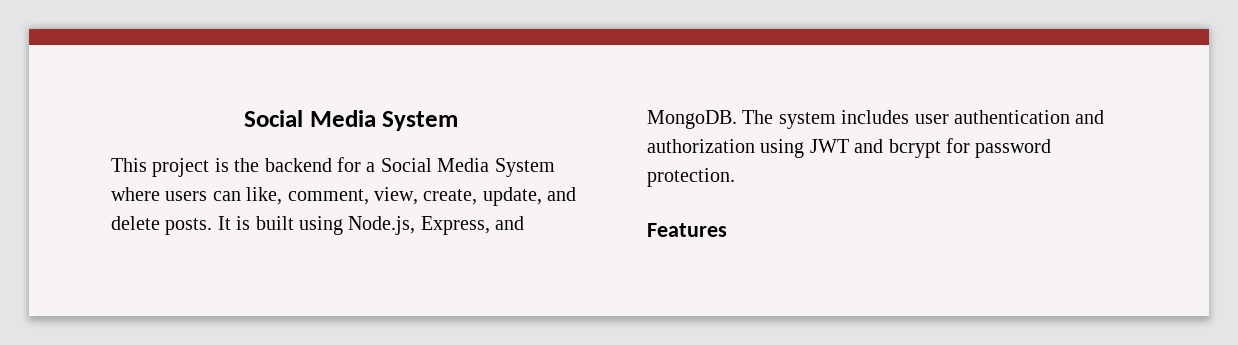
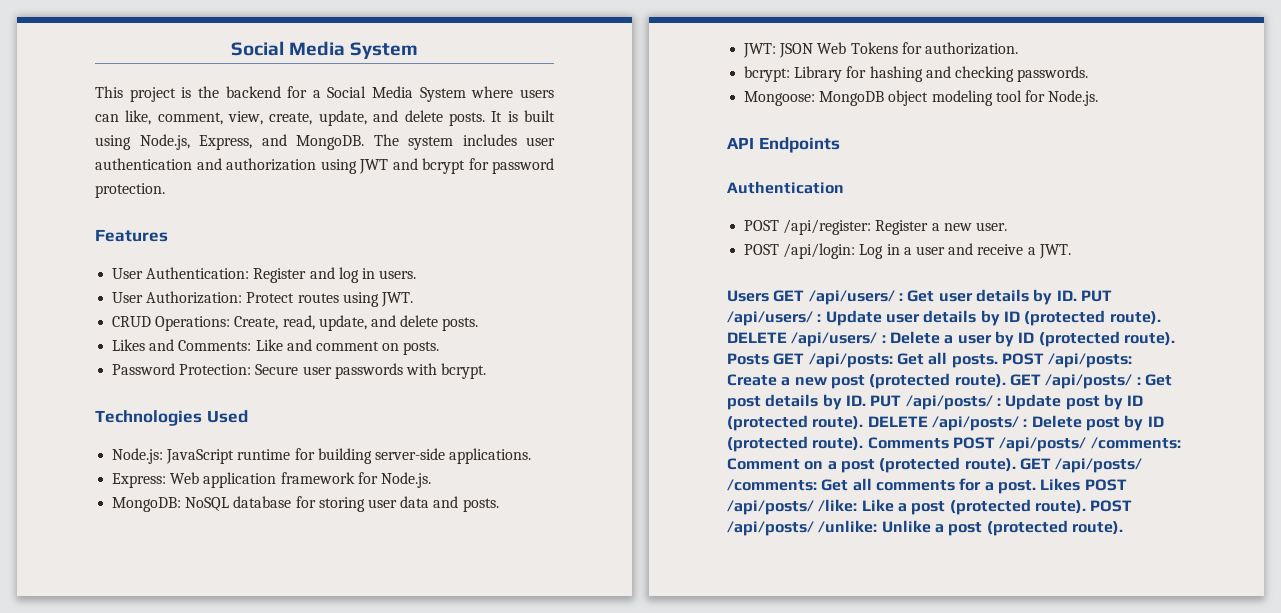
+ User Authentication: Register and log in users.
+ User Authorization: Protect routes using JWT.
+ CRUD Operations: Create, read, update, and delete posts.
+ Likes and Comments: Like and comment on posts.
+ Password Protection: Secure user passwords with bcrypt.
+ Technologies Used
+ Node.js: JavaScript runtime for building server-side applications.
+ Express: Web application framework for Node.js.
+ MongoDB: NoSQL database for storing user data and posts.
+ JWT: JSON Web Tokens for authorization.
+ bcrypt: Library for hashing and checking passwords.
+ Mongoose: MongoDB object modeling tool for Node.js.
+ API Endpoints
+ Authentication
+ POST /api/register: Register a new user.
+ POST /api/login: Log in a user and receive a JWT.
+ Users GET /api/users/ : Get user details by ID. PUT /api/users/ : Update user details by ID (protected route). DELETE /api/users/ : Delete a user by ID (protected route). Posts GET /api/posts: Get all posts. POST /api/posts: Create a new post (protected route). GET /api/posts/ : Get post details by ID. PUT /api/posts/ : Update post by ID (protected route). DELETE /api/posts/ : Delete post by ID (protected route). Comments POST /api/posts/ /comments: Comment on a post (protected route). GET /api/posts/ /comments: Get all comments for a post. Likes POST /api/posts/ /like: Like a post (protected route). POST /api/posts/ /unlike: Unlike a post (protected route).

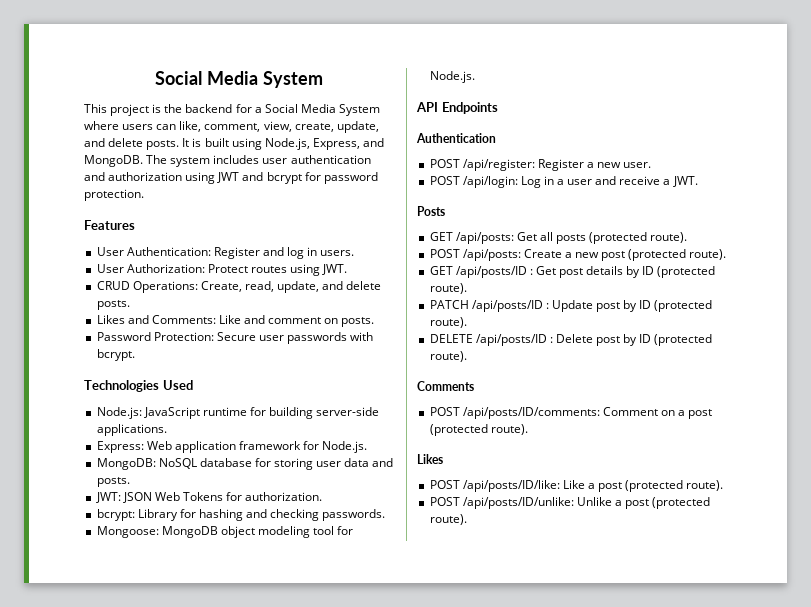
- Users GET /api/users/ : Get user details by ID. PUT /api/users/ : Update user details by ID (protected route). DELETE /api/users/ : Delete a user by ID (protected route). Posts GET /api/posts: Get all posts. POST /api/posts: Create a new post (protected route). GET /api/posts/ : Get post details by ID. PUT /api/posts/ : Update post by ID (protected route). DELETE /api/posts/ : Delete post by ID (protected route). Comments POST /api/posts/ /comments: Comment on a post (protected route). GET /api/posts/ /comments: Get all comments for a post. Likes POST /api/posts/ /like: Like a post (protected route). POST /api/posts/ /unlike: Unlike a post (protected route).
+ Posts
+ GET /api/posts: Get all posts (protected route).
+ POST /api/posts: Create a new post (protected route).
+ GET /api/posts/ID : Get post details by ID (protected route).
+ PATCH /api/posts/ID : Update post by ID (protected route).
+ DELETE /api/posts/ID : Delete post by ID (protected route).
+ Comments
+ POST /api/posts/ID/comments: Comment on a post (protected route).
+ Likes
+ POST /api/posts/ID/like: Like a post (protected route).
+ POST /api/posts/ID/unlike: Unlike a post (protected route).

